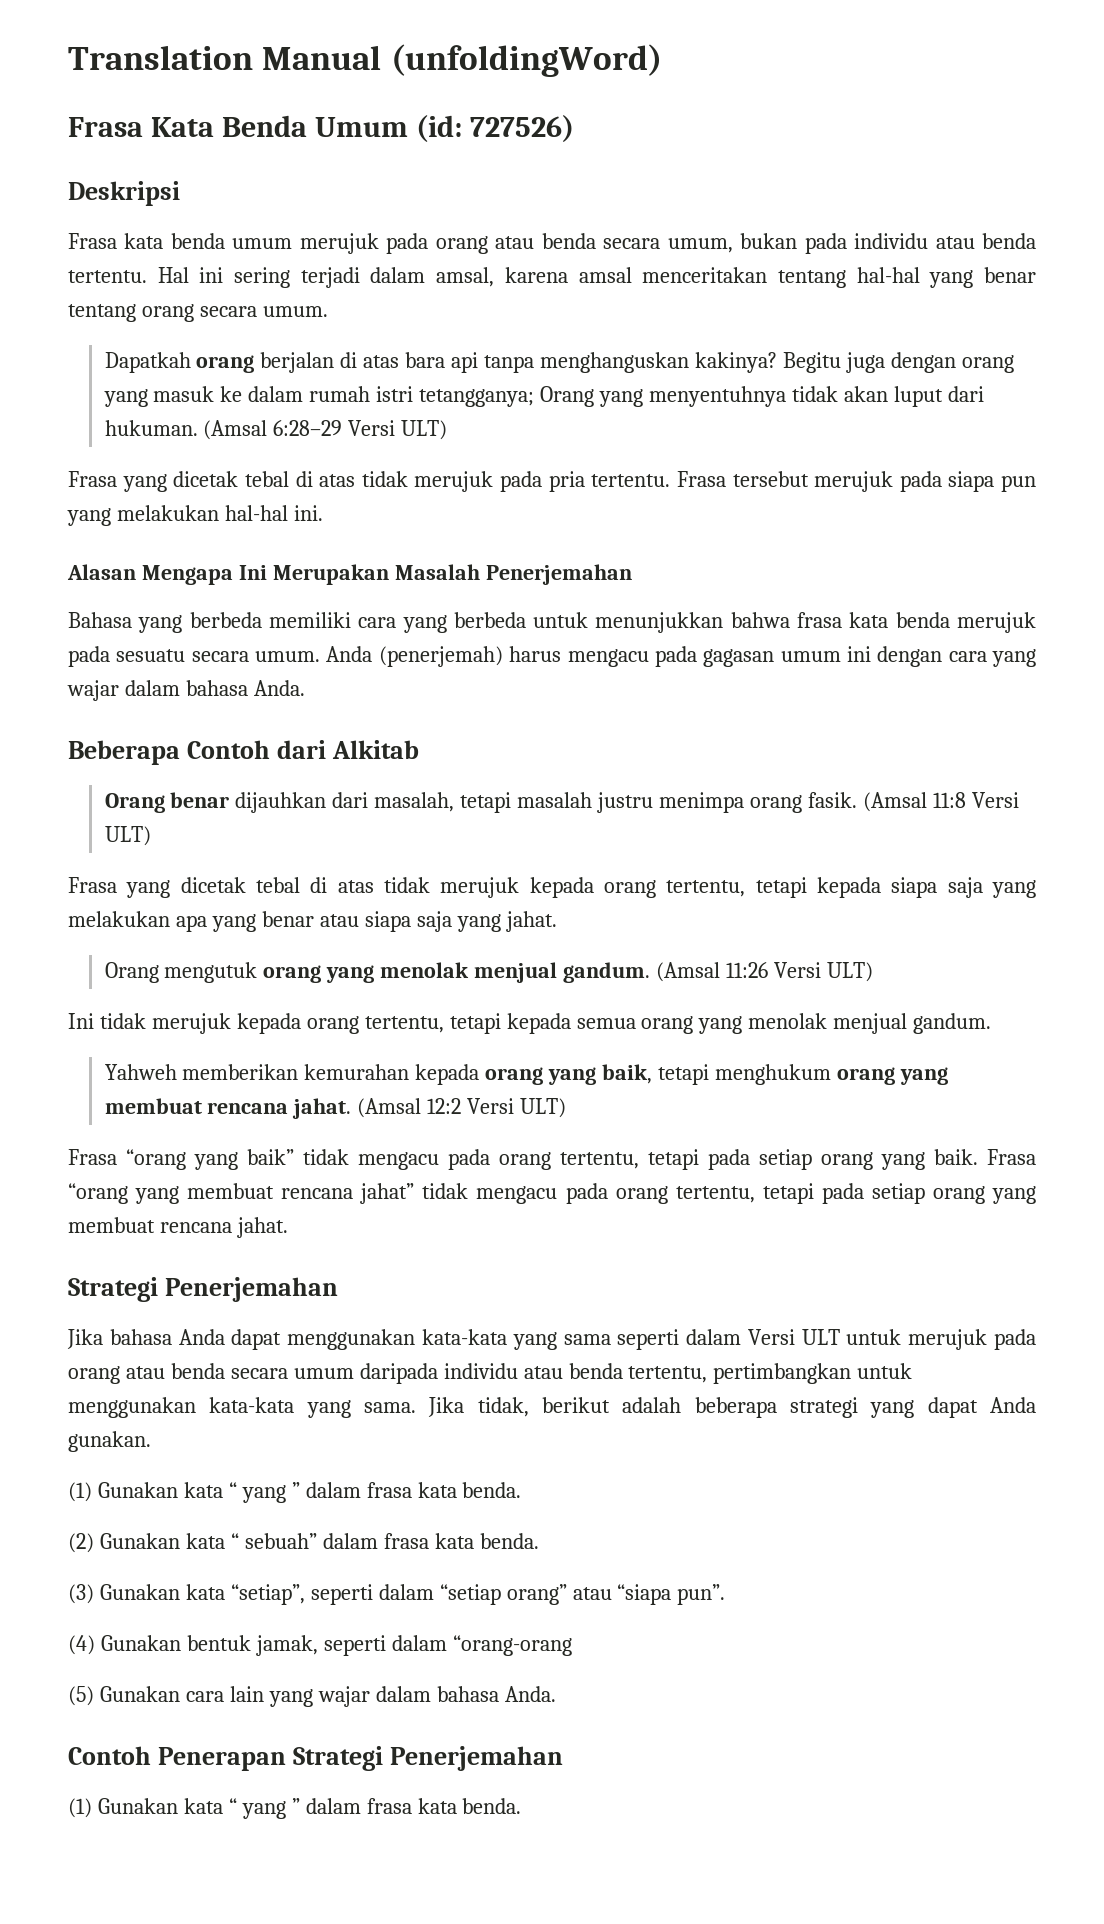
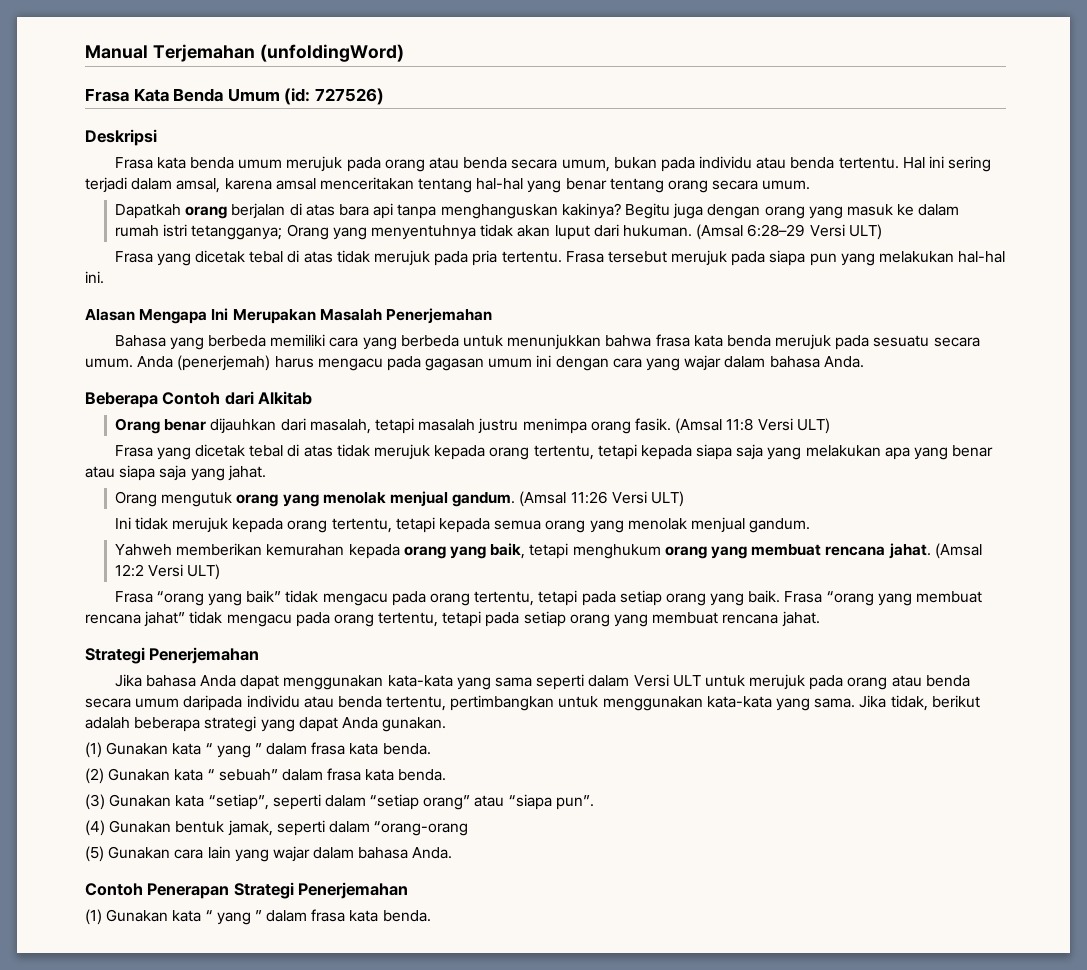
- Translation Manual (unfoldingWord)
+ Manual Terjemahan (unfoldingWord)

